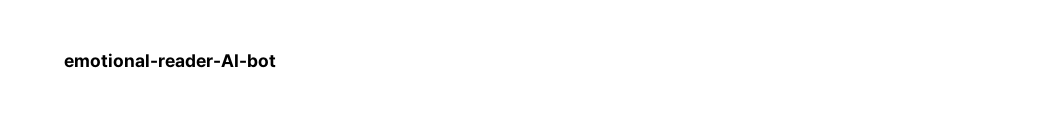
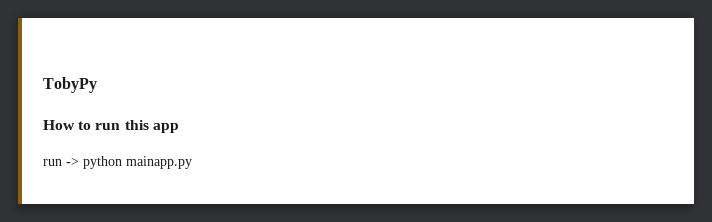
- emotional-reader-AI-bot
+ TobyPy
+ How to run this app
+ run -> python mainapp.py

